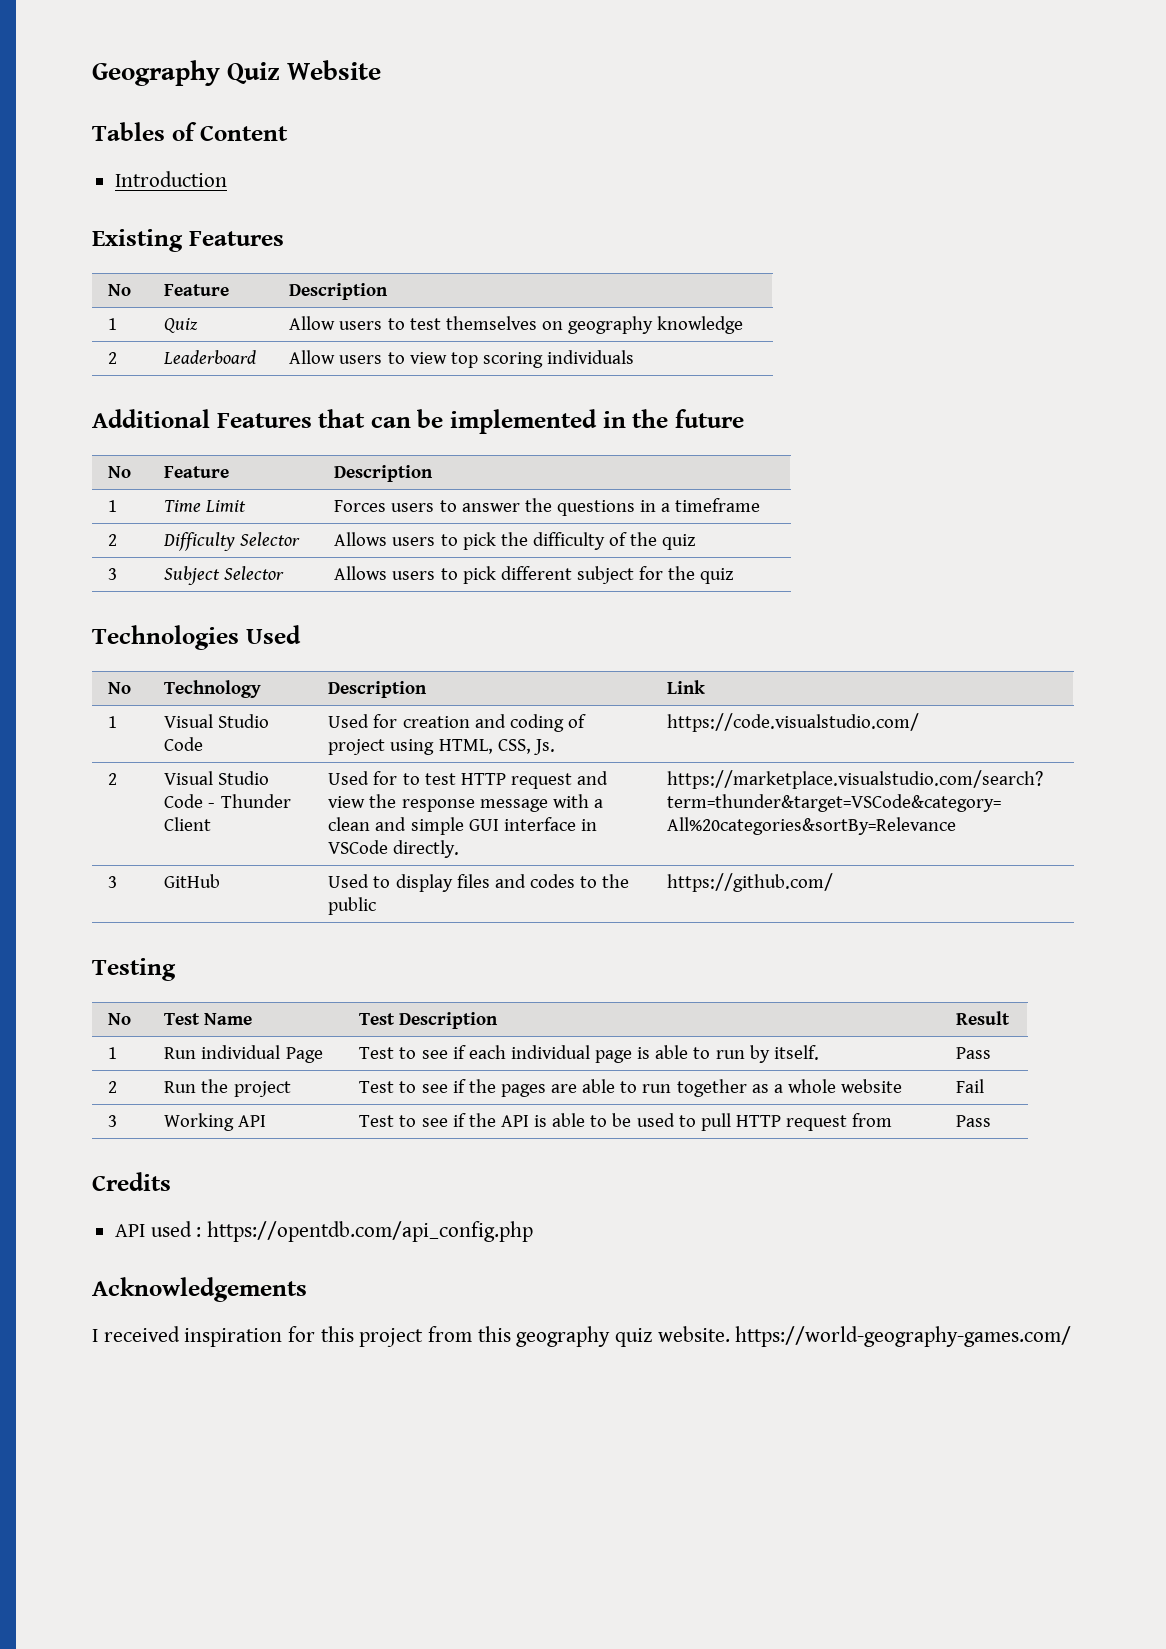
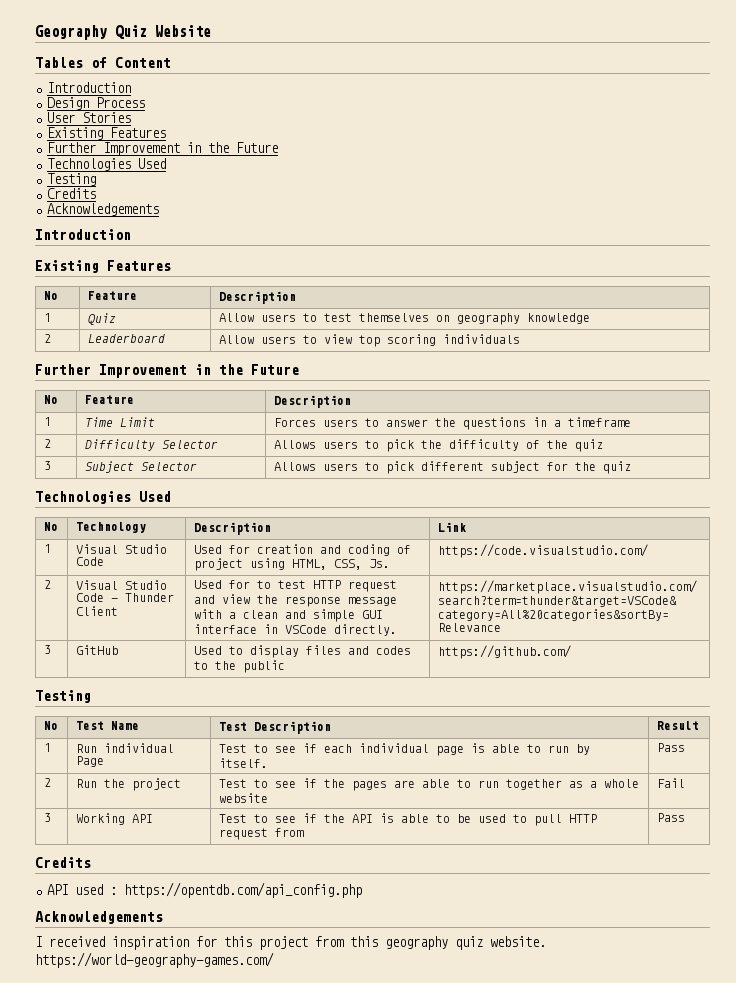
+ Design Process
+ User Stories
+ Existing Features
+ Further Improvement in the Future
+ Technologies Used
+ Testing
+ Credits
+ Acknowledgements
+ Introduction
  2 | Leaderboard | Allow users to view top scoring individuals
- Additional Features that can be implemented in the future
+ Further Improvement in the Future

